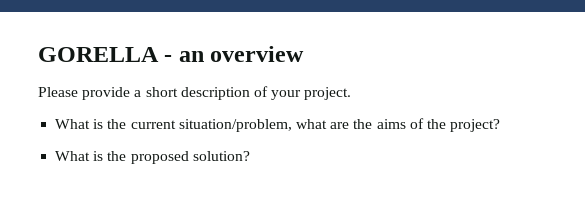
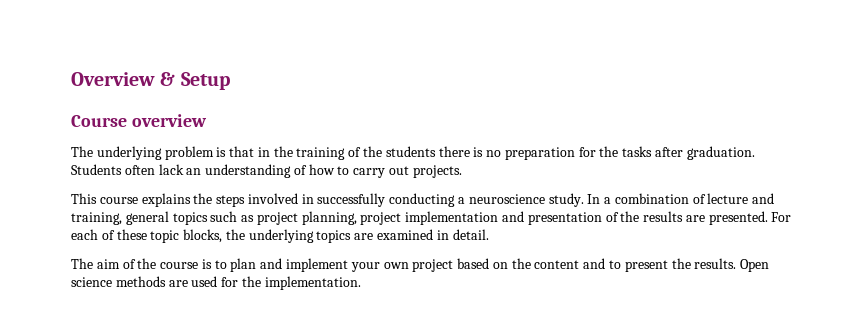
- GORELLA - an overview
- Please provide a short description of your project.
- What is the current situation/problem, what are the aims of the project?
- What is the proposed solution?
+ Overview & Setup
+ Course overview
+ The underlying problem is that in the training of the students there is no preparation for the tasks after graduation. Students often lack an understanding of how to carry out projects.
+ This course explains the steps involved in successfully conducting a neuroscience study. In a combination of lecture and training, general topics such as project planning, project implementation and presentation of the results are presented. For each of these topic blocks, the underlying topics are examined in detail.
+ The aim of the course is to plan and implement your own project based on the content and to present the results. Open science methods are used for the implementation.

